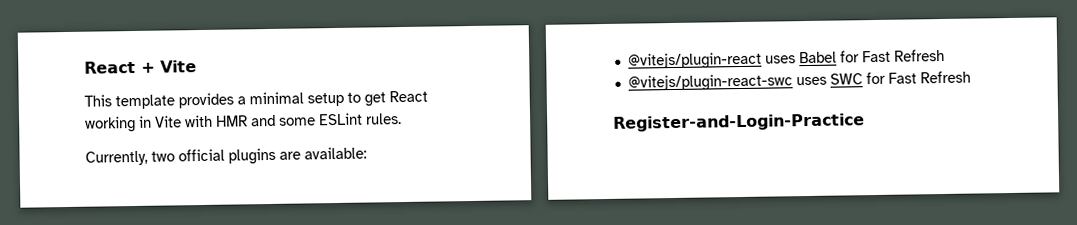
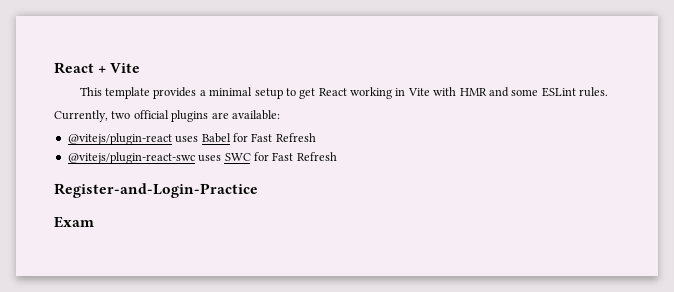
+ Exam

